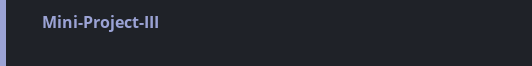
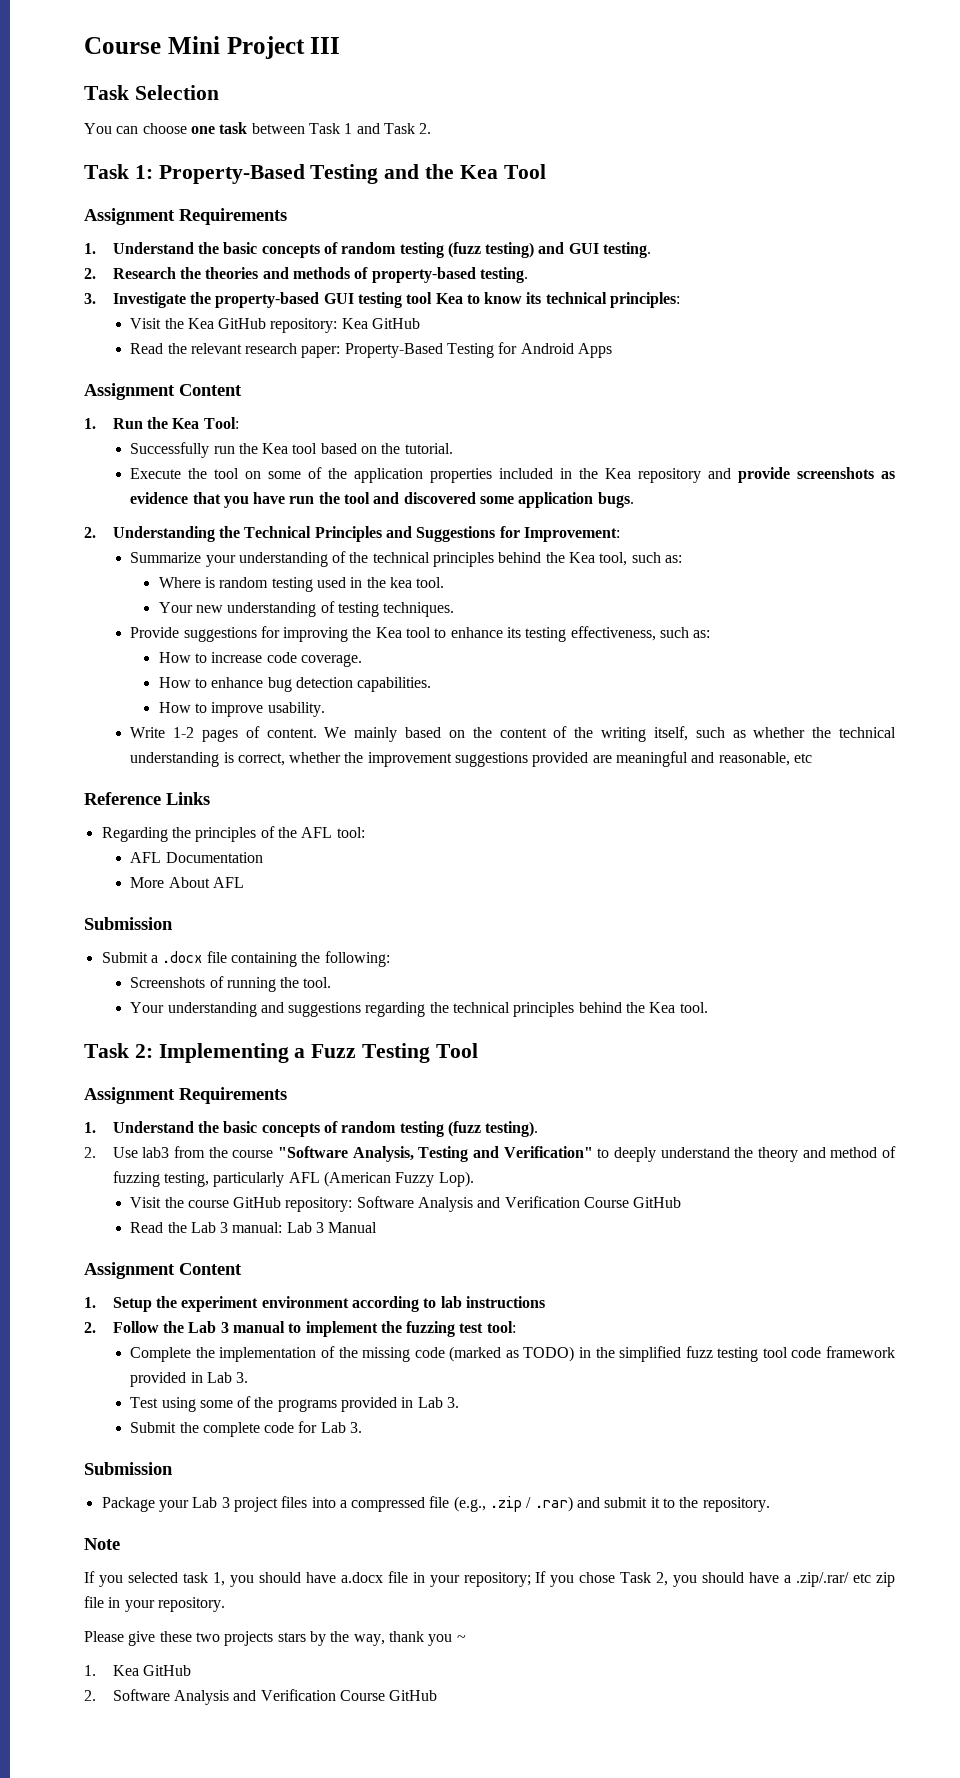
- Mini-Project-III
+ Course Mini Project III
+ Task Selection
+ You can choose one task between Task 1 and Task 2.
+ Task 1: Property-Based Testing and the Kea Tool
+ Assignment Requirements
+ 1. Understand the basic concepts of random testing (fuzz testing) and GUI testing.
+ 2. Research the theories and methods of property-based testing.
+ 3. Investigate the property-based GUI testing tool Kea to know its technical principles:
+ Visit the Kea GitHub repository: Kea GitHub
+ Read the relevant research paper: Property-Based Testing for Android Apps
+ Assignment Content
+ 1. Run the Kea Tool:
+ Successfully run the Kea tool based on the tutorial.
+ Execute the tool on some of the application properties included in the Kea repository and provide screenshots as evidence that you have run the tool and discovered some application bugs.
+ 2. Understanding the Technical Principles and Suggestions for Improvement:
+ Summarize your understanding of the technical principles behind the Kea tool, such as:
+ Where is random testing used in the kea tool.
+ Your new understanding of testing techniques.
+ Provide suggestions for improving the Kea tool to enhance its testing effectiveness, such as:
+ How to increase code coverage.
+ How to enhance bug detection capabilities.
+ How to improve usability.
+ Write 1-2 pages of content. We mainly based on the content of the writing itself, such as whether the technical understanding is correct, whether the improvement suggestions provided are meaningful and reasonable, etc
+ Reference Links
+ Regarding the principles of the AFL tool:
+ AFL Documentation
+ More About AFL
+ Submission
+ Submit a .docx file containing the following:
+ Screenshots of running the tool.
+ Your understanding and suggestions regarding the technical principles behind the Kea tool.
+ Task 2: Implementing a Fuzz Testing Tool
+ Assignment Requirements
+ 1. Understand the basic concepts of random testing (fuzz testing).
+ 2. Use lab3 from the course "Software Analysis, Testing and Verification" to deeply understand the theory and method of fuzzing testing, particularly AFL (American Fuzzy Lop).
+ Visit the course GitHub repository: Software Analysis and Verification Course GitHub
+ Read the Lab 3 manual: Lab 3 Manual
+ Assignment Content
+ 1. Setup the experiment environment according to lab instructions
+ 2. Follow the Lab 3 manual to implement the fuzzing test tool:
+ Complete the implementation of the missing code (marked as TODO) in the simplified fuzz testing tool code framework provided in Lab 3.
+ Test using some of the programs provided in Lab 3.
+ Submit the complete code for Lab 3.
+ Submission
+ Package your Lab 3 project files into a compressed file (e.g., .zip / .rar) and submit it to the repository.
+ Note
+ If you selected task 1, you should have a.docx file in your repository; If you chose Task 2, you should have a .zip/.rar/ etc zip file in your repository.
+ Please give these two projects stars by the way, thank you ~
+ 1. Kea GitHub
+ 2. Software Analysis and Verification Course GitHub

